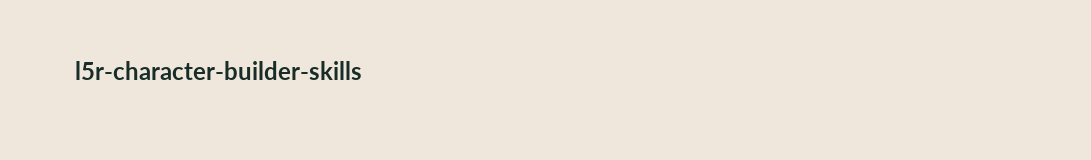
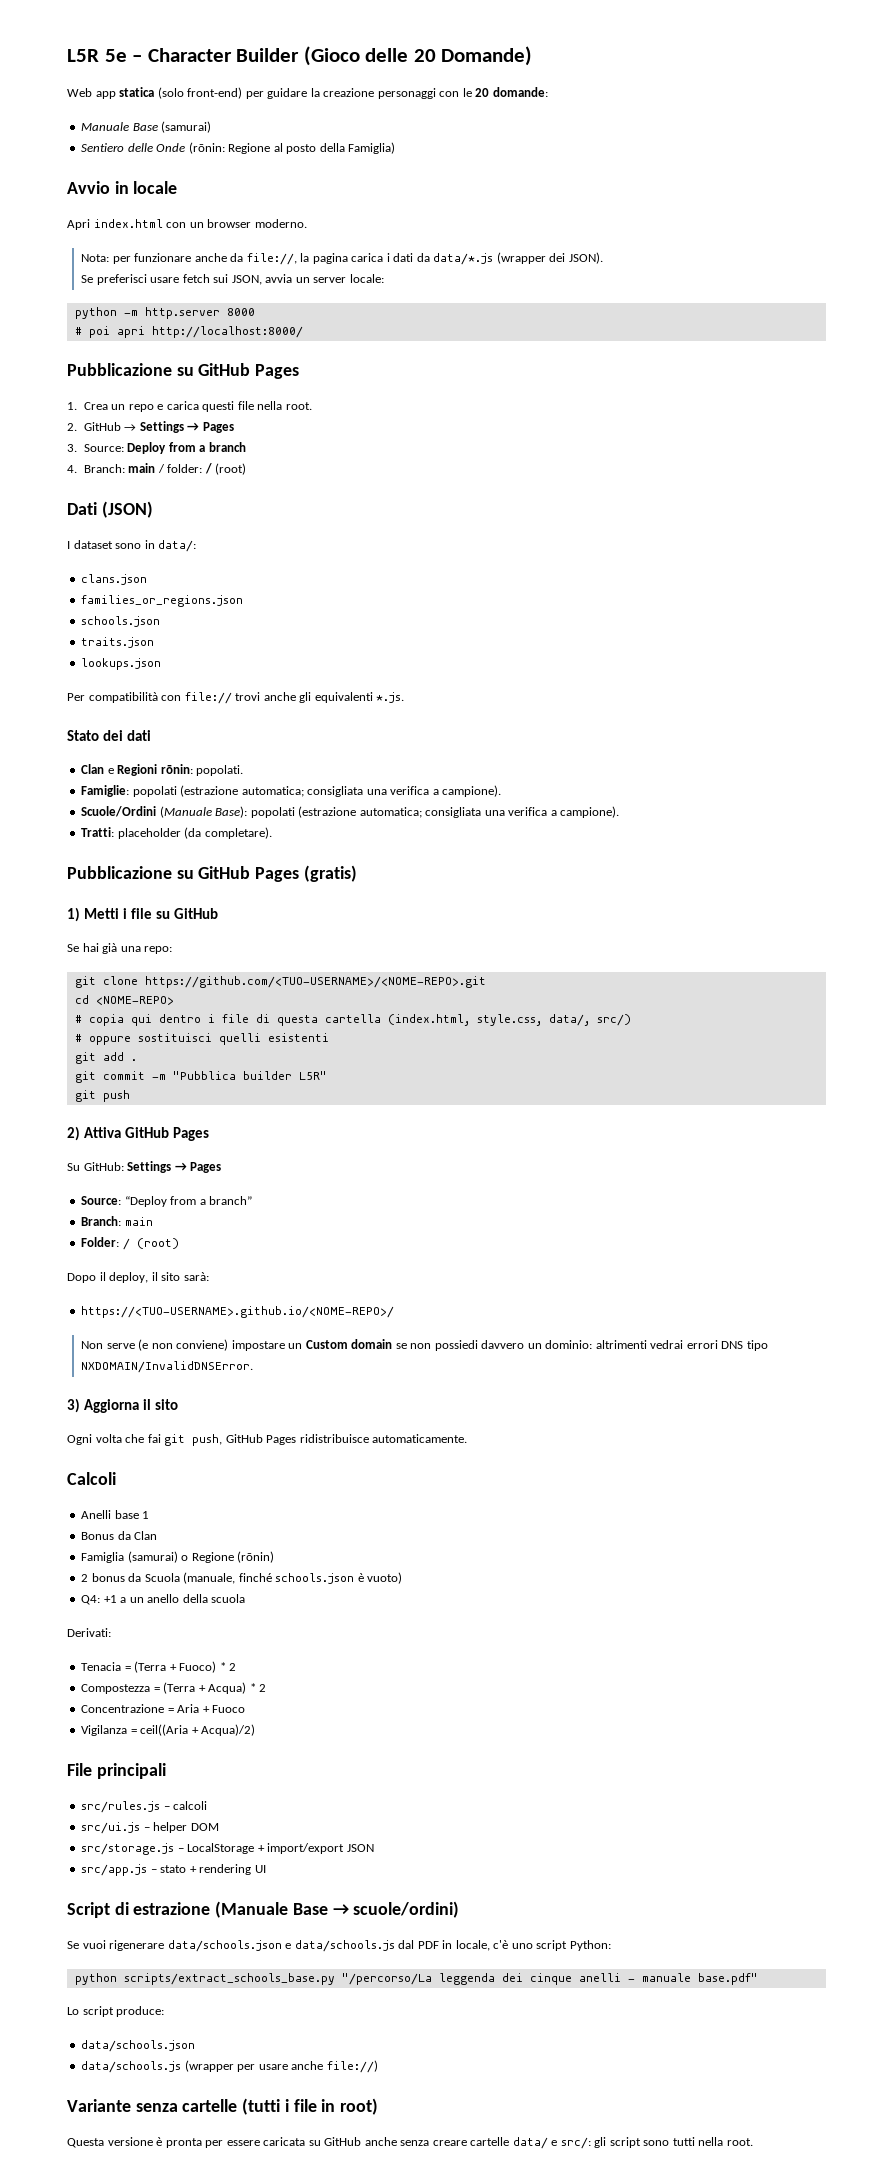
- l5r-character-builder-skills
+ L5R 5e – Character Builder (Gioco delle 20 Domande)
+ Web app statica (solo front-end) per guidare la creazione personaggi con le 20 domande:
+ Manuale Base (samurai)
+ Sentiero delle Onde (rōnin: Regione al posto della Famiglia)
+ Avvio in locale
+ Apri index.html con un browser moderno.
+ Nota: per funzionare anche da file://, la pagina carica i dati da data/*.js (wrapper dei JSON).
+ Se preferisci usare fetch sui JSON, avvia un server locale:
+ python -m http.server 8000
+ # poi apri http://localhost:8000/
+ Pubblicazione su GitHub Pages
+ 1. Crea un repo e carica questi file nella root.
+ 2. GitHub → Settings → Pages
+ 3. Source: Deploy from a branch
+ 4. Branch: main / folder: / (root)
+ Dati (JSON)
+ I dataset sono in data/:
+ clans.json
+ families_or_regions.json
+ schools.json
+ traits.json
+ lookups.json
+ Per compatibilità con file:// trovi anche gli equivalenti *.js.
+ Stato dei dati
+ Clan e Regioni rōnin: popolati.
+ Famiglie: popolati (estrazione automatica; consigliata una verifica a campione).
+ Scuole/Ordini (Manuale Base): popolati (estrazione automatica; consigliata una verifica a campione).
+ Tratti: placeholder (da completare).
+ Pubblicazione su GitHub Pages (gratis)
+ 1) Metti i file su GitHub
+ Se hai già una repo:
+ git clone https://github.com/<TUO-USERNAME>/<NOME-REPO>.git
+ cd <NOME-REPO>
+ # copia qui dentro i file di questa cartella (index.html, style.css, data/, src/)
+ # oppure sostituisci quelli esistenti
+ git add .
+ git commit -m "Pubblica builder L5R"
+ git push
+ 2) Attiva GitHub Pages
+ Su GitHub: Settings → Pages
+ Source: “Deploy from a branch”
+ Branch: main
+ Folder: / (root)
+ Dopo il deploy, il sito sarà:
+ https://<TUO-USERNAME>.github.io/<NOME-REPO>/
+ Non serve (e non conviene) impostare un Custom domain se non possiedi davvero un dominio: altrimenti vedrai errori DNS tipo NXDOMAIN/InvalidDNSError.
+ 3) Aggiorna il sito
+ Ogni volta che fai git push, GitHub Pages ridistribuisce automaticamente.
+ Calcoli
+ Anelli base 1
+ Bonus da Clan
+ Famiglia (samurai) o Regione (rōnin)
+ 2 bonus da Scuola (manuale, finché schools.json è vuoto)
+ Q4: +1 a un anello della scuola
+ Derivati:
+ Tenacia = (Terra + Fuoco) * 2
+ Compostezza = (Terra + Acqua) * 2
+ Concentrazione = Aria + Fuoco
+ Vigilanza = ceil((Aria + Acqua)/2)
+ File principali
+ src/rules.js – calcoli
+ src/ui.js – helper DOM
+ src/storage.js – LocalStorage + import/export JSON
+ src/app.js – stato + rendering UI
+ Script di estrazione (Manuale Base → scuole/ordini)
+ Se vuoi rigenerare data/schools.json e data/schools.js dal PDF in locale, c'è uno script Python:
+ python scripts/extract_schools_base.py "/percorso/La leggenda dei cinque anelli - manuale base.pdf"
+ Lo script produce:
+ data/schools.json
+ data/schools.js (wrapper per usare anche file://)
+ Variante senza cartelle (tutti i file in root)
+ Questa versione è pronta per essere caricata su GitHub anche senza creare cartelle data/ e src/: gli script sono tutti nella root.

